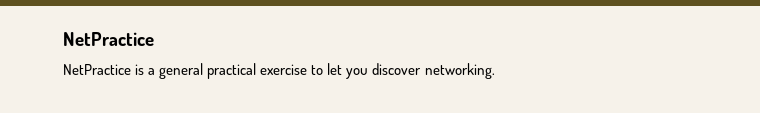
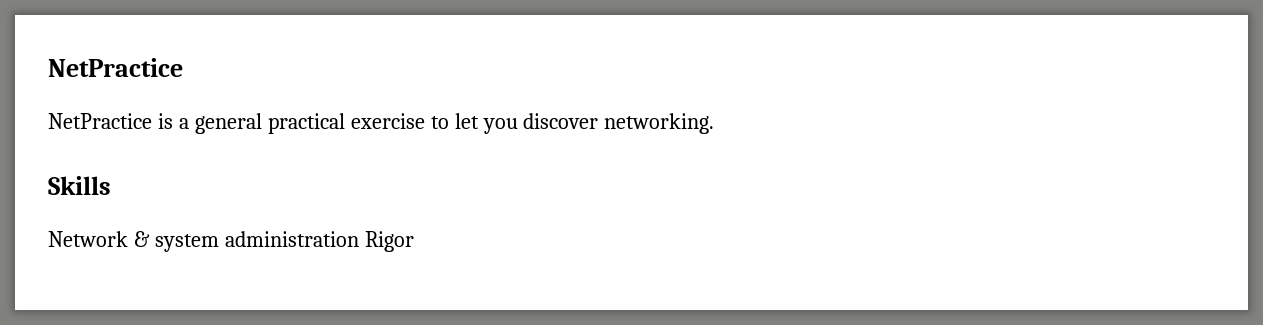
+ Skills
+ Network & system administration Rigor

